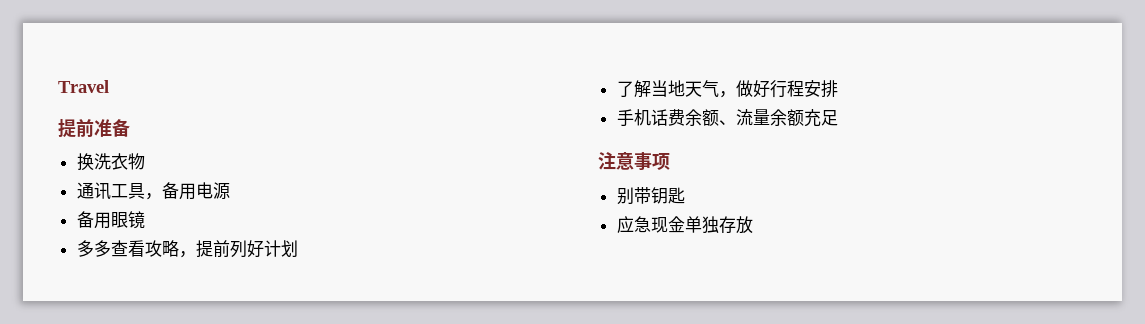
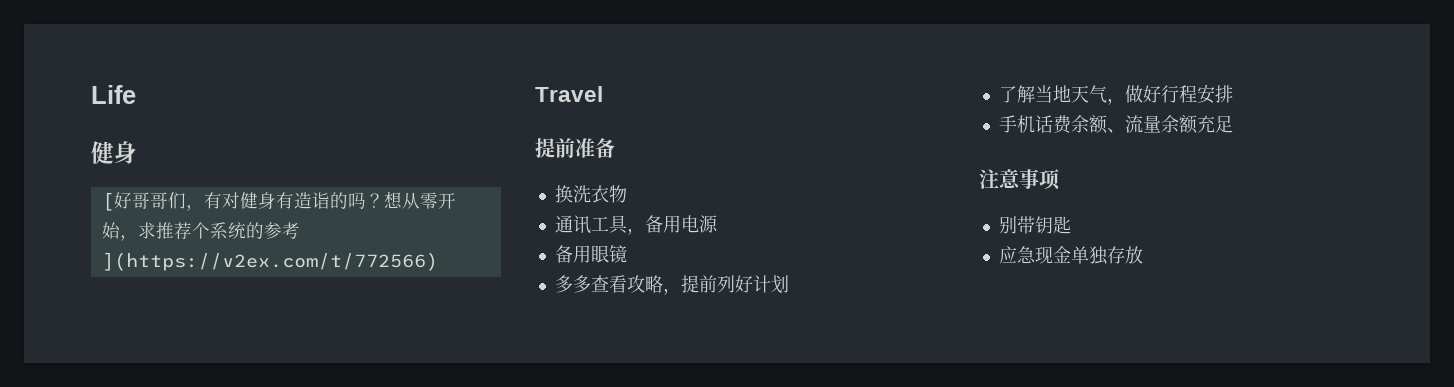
+ Life
+ 健身
+ [好哥哥们，有对健身有造诣的吗？想从零开始，求推荐个系统的参考](https://v2ex.com/t/772566)

